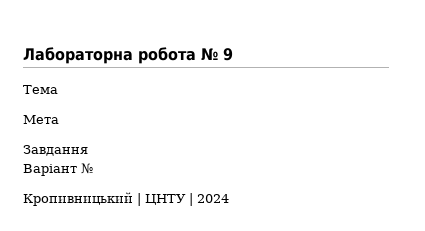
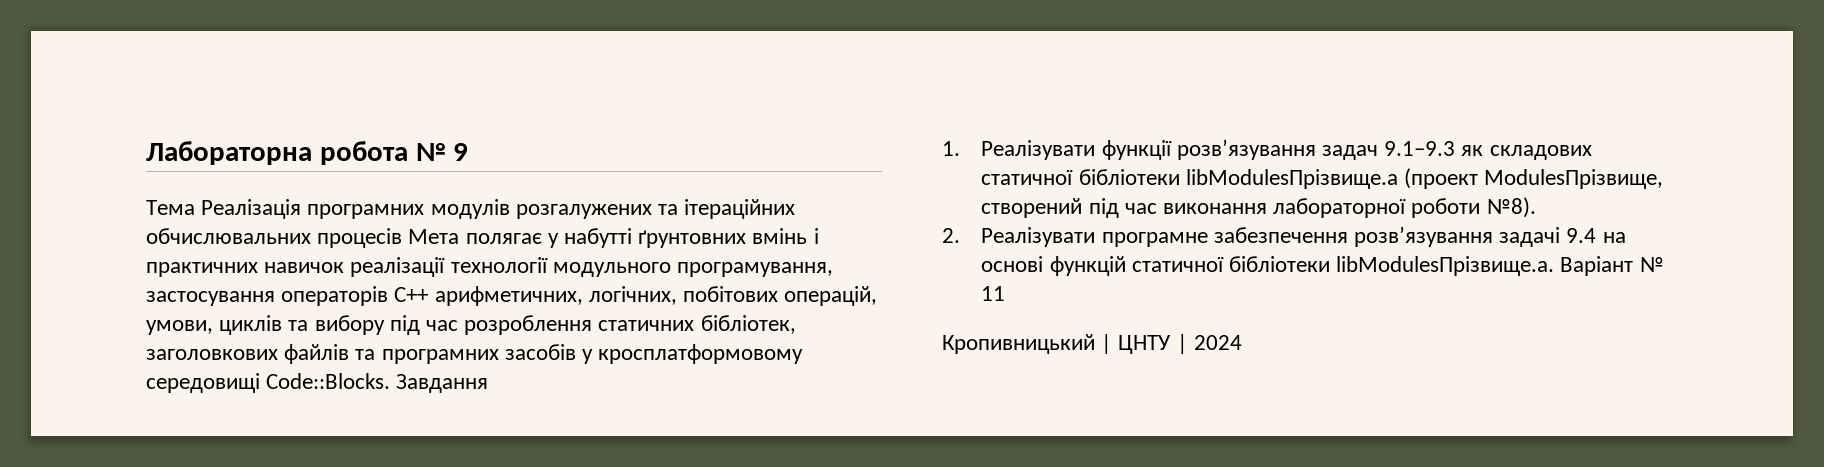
- Тема
- Мета
- Завдання
- Варіант №
+ Тема Реалізація програмних модулів розгалужених та ітераційних обчислювальних процесів Мета полягає у набутті ґрунтовних вмінь і практичних навичок реалізації технології модульного програмування, застосування операторів С++ арифметичних, логічних, побітових операцій, умови, циклів та вибору під час розроблення статичних бібліотек, заголовкових файлів та програмних засобів у кросплатформовому середовищі Code::Blocks. Завдання
+ 1. Реалізувати функції розв’язування задач 9.1–9.3 як складових статичної бібліотеки libModulesПрізвище.а (проект ModulesПрізвище, створений під час виконання лабораторної роботи №8).
+ 2. Реалізувати програмне забезпечення розв’язування задачі 9.4 на основі функцій статичної бібліотеки libModulesПрізвище.а. Варіант № 11

